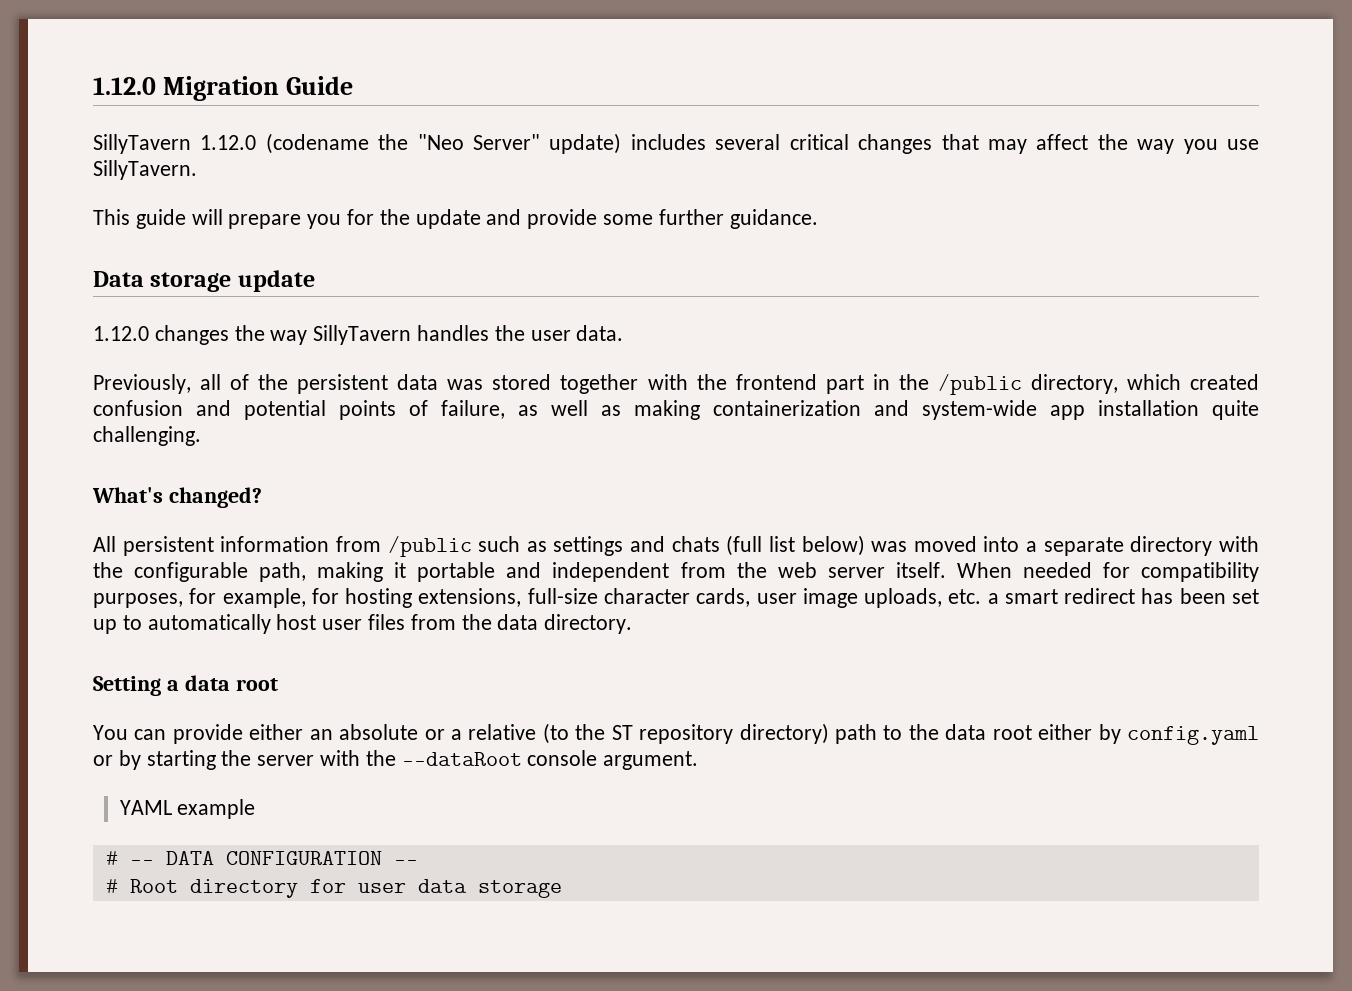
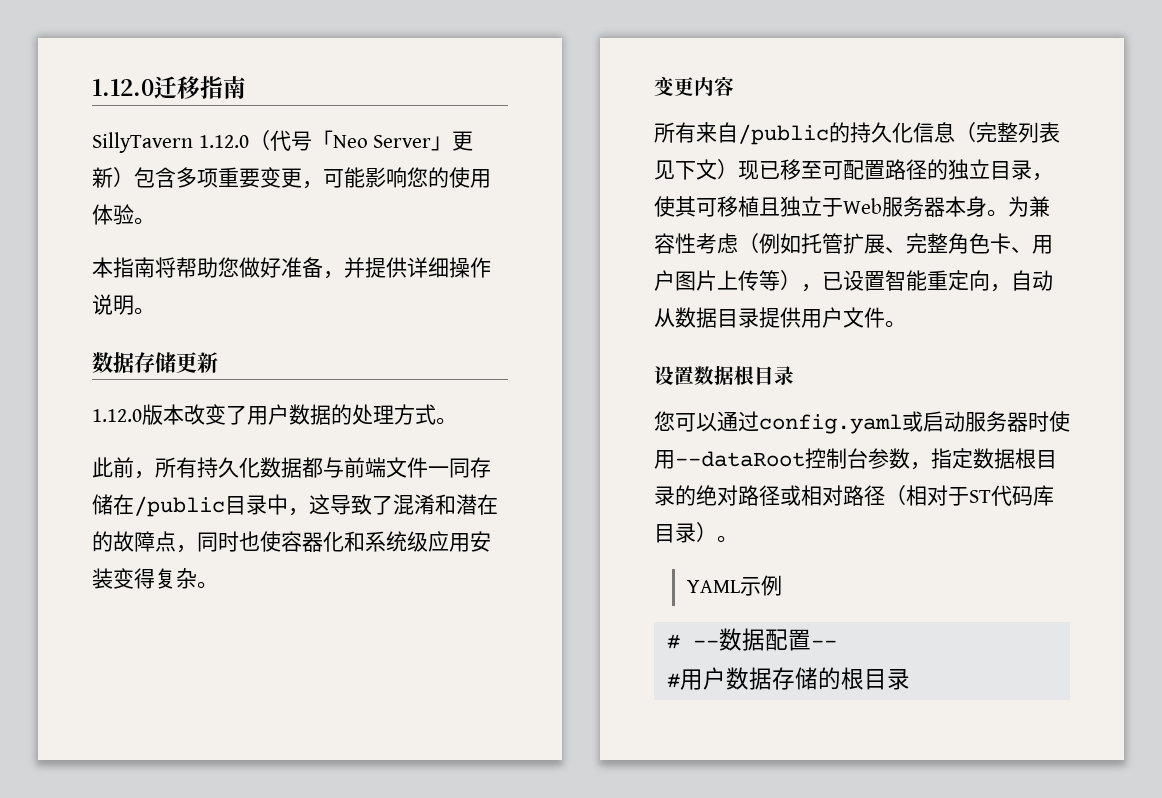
- 1.12.0 Migration Guide
+ 1.12.0迁移指南
- SillyTavern 1.12.0 (codename the "Neo Server" update) includes several critical changes that may affect the way you use SillyTavern.
- This guide will prepare you for the update and provide some further guidance.
- Data storage update
- 1.12.0 changes the way SillyTavern handles the user data.
- Previously, all of the persistent data was stored together with the frontend part in the /public directory, which created confusion and potential points of failure, as well as making containerization and system-wide app installation quite challenging.
- What's changed?
- All persistent information from /public such as settings and chats (full list below) was moved into a separate directory with the configurable path, making it portable and independent from the web server itself. When needed for compatibility purposes, for example, for hosting extensions, full-size character cards, user image uploads, etc. a smart redirect has been set up to automatically host user files from the data directory.
- Setting a data root
- You can provide either an absolute or a relative (to the ST repository directory) path to the data root either by config.yaml or by starting the server with the --dataRoot console argument.
+ SillyTavern 1.12.0（代号「Neo Server」更新）包含多项重要变更，可能影响您的使用体验。
+ 本指南将帮助您做好准备，并提供详细操作说明。
+ 数据存储更新
+ 1.12.0版本改变了用户数据的处理方式。
+ 此前，所有持久化数据都与前端文件一同存储在/public目录中，这导致了混淆和潜在的故障点，同时也使容器化和系统级应用安装变得复杂。
+ 变更内容
+ 所有来自/public的持久化信息（完整列表见下文）现已移至可配置路径的独立目录，使其可移植且独立于Web服务器本身。为兼容性考虑（例如托管扩展、完整角色卡、用户图片上传等），已设置智能重定向，自动从数据目录提供用户文件。
+ 设置数据根目录
+ 您可以通过config.yaml或启动服务器时使用--dataRoot控制台参数，指定数据根目录的绝对路径或相对路径（相对于ST代码库目录）。
- YAML example
+ YAML示例
- # -- DATA CONFIGURATION --
+ # --数据配置--
- # Root directory for user data storage
+ #用户数据存储的根目录

